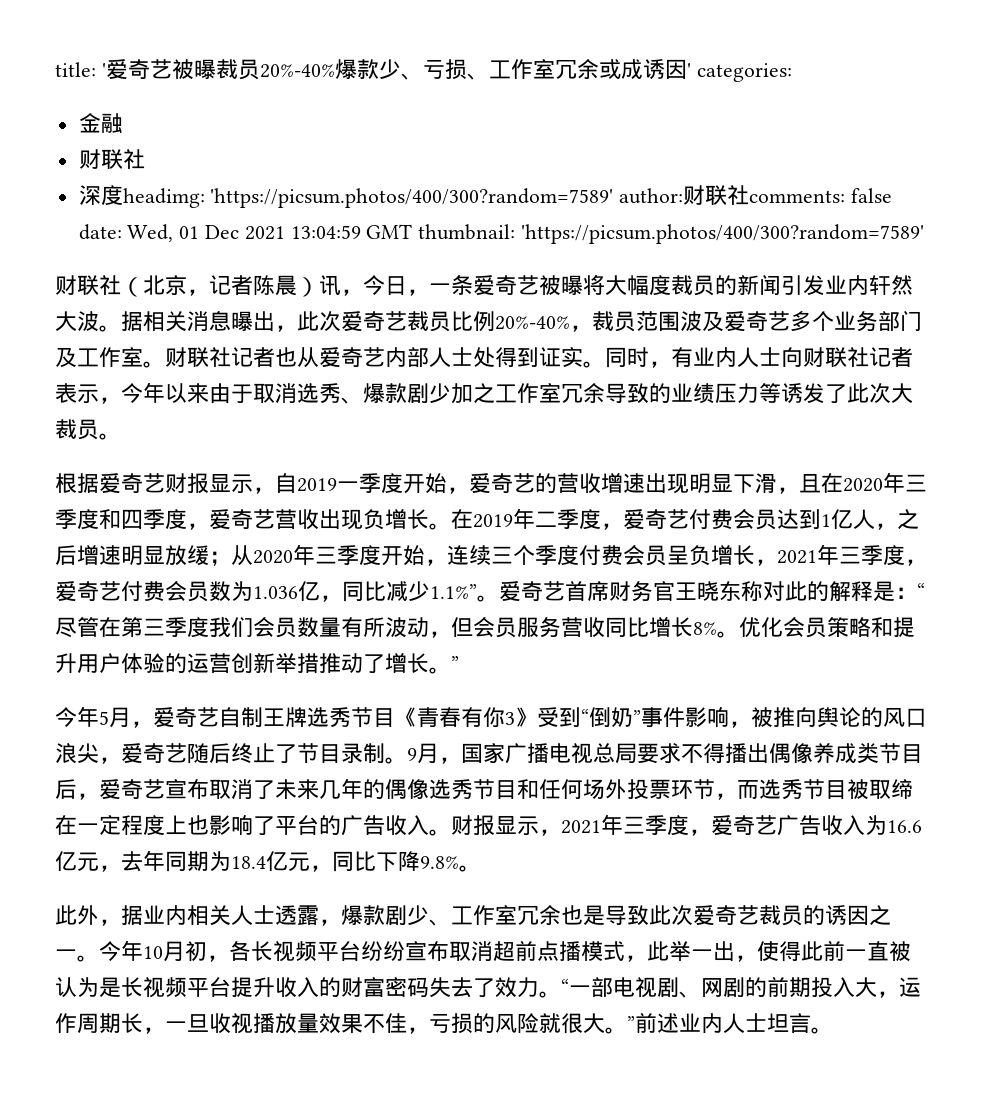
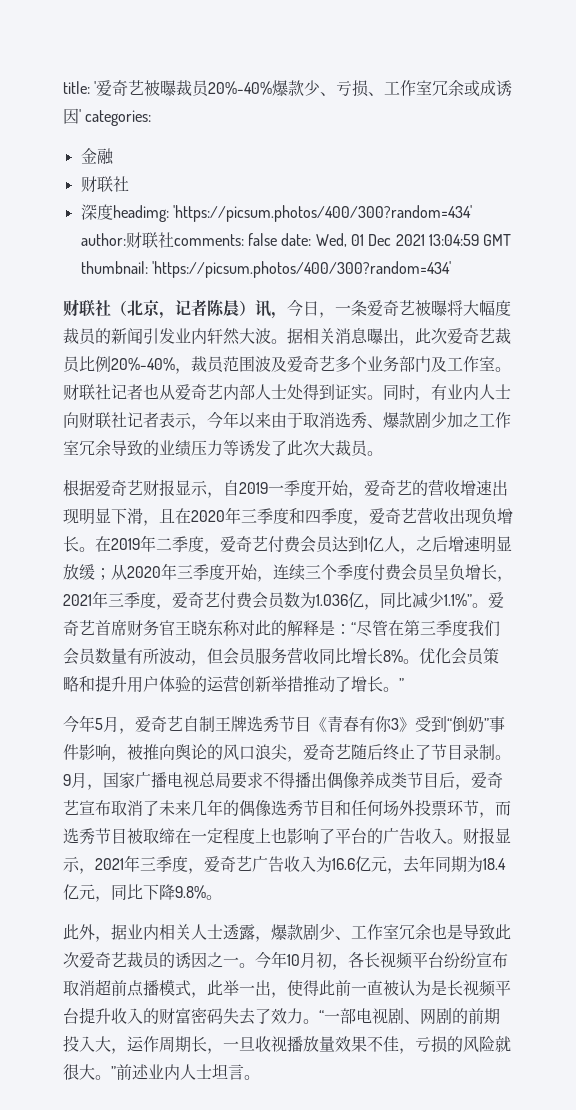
- 深度headimg: 'https://picsum.photos/400/300?random=7589' author:财联社comments: false date: Wed, 01 Dec 2021 13:04:59 GMT thumbnail: 'https://picsum.photos/400/300?random=7589'
+ 深度headimg: 'https://picsum.photos/400/300?random=434' author:财联社comments: false date: Wed, 01 Dec 2021 13:04:59 GMT thumbnail: 'https://picsum.photos/400/300?random=434'

